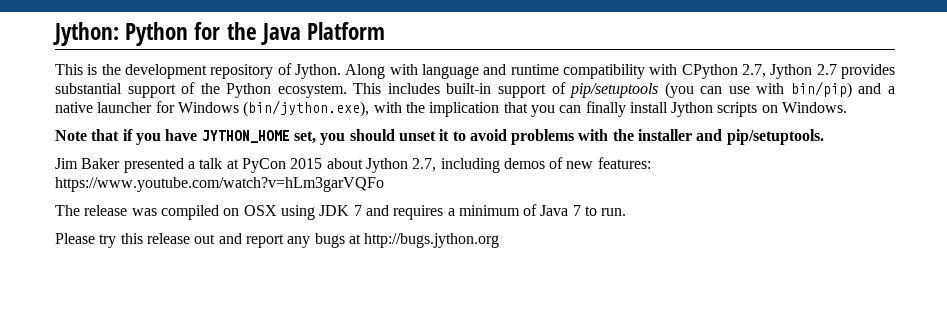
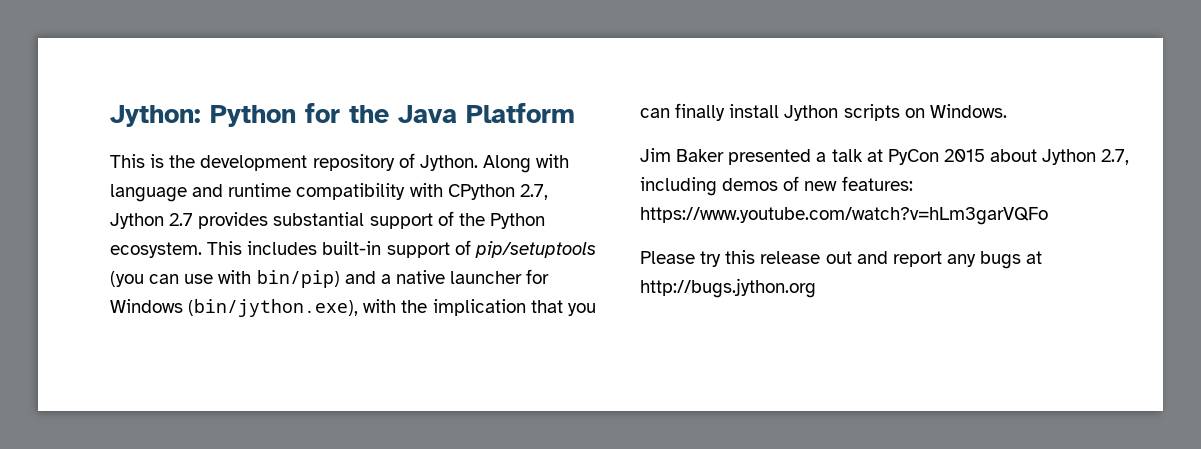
- Note that if you have JYTHON_HOME set, you should unset it to avoid problems with the installer and pip/setuptools.
- The release was compiled on OSX using JDK 7 and requires a minimum of Java 7 to run.

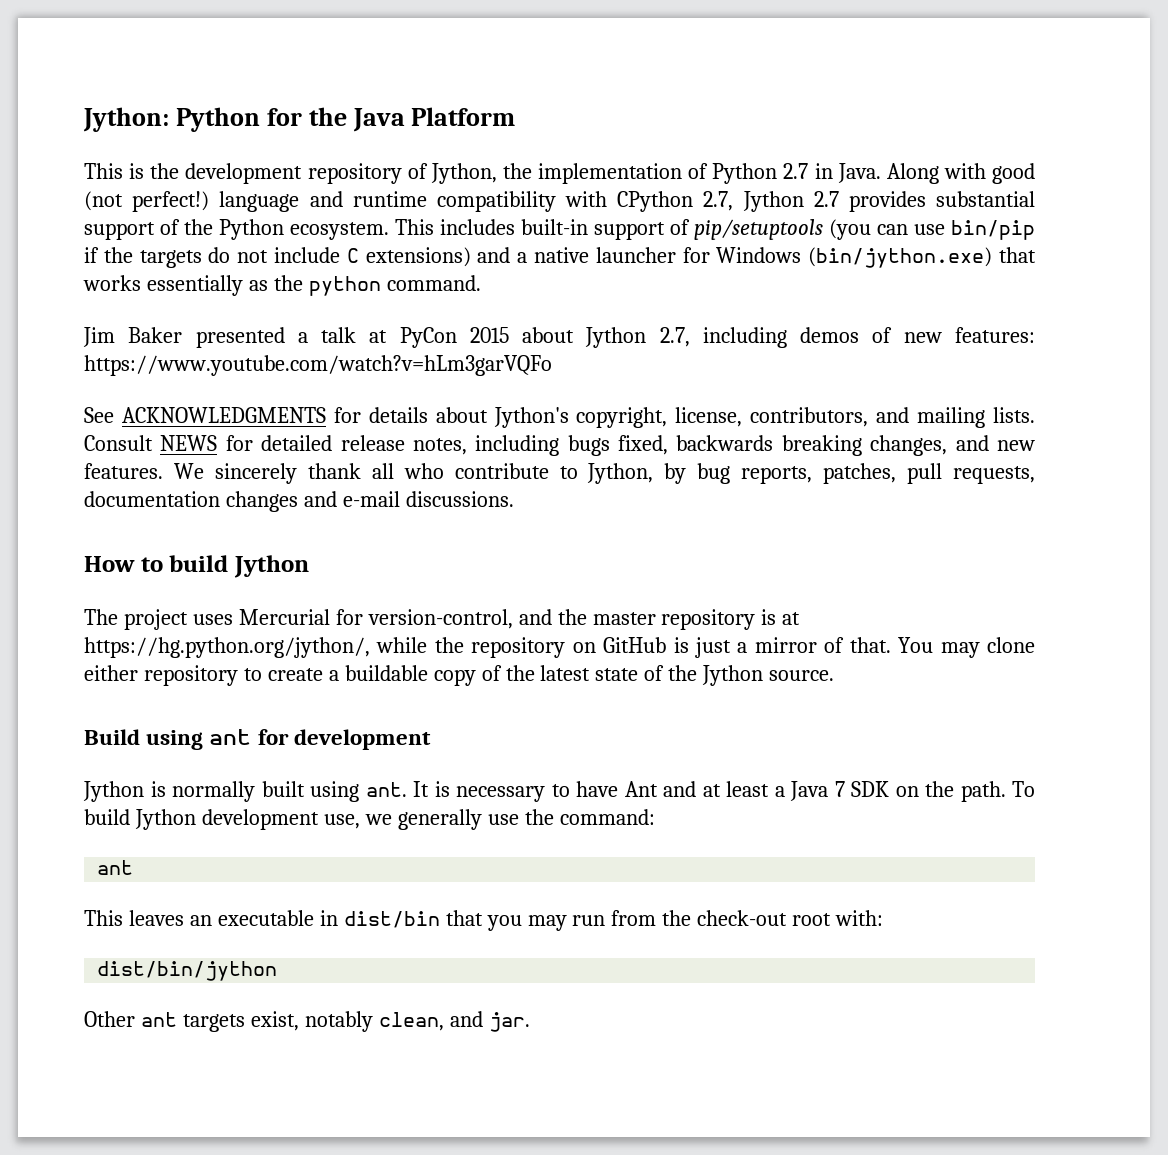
- This is the development repository of Jython. Along with language and runtime compatibility with CPython 2.7, Jython 2.7 provides substantial support of the Python ecosystem.
+ This is the development repository of Jython, the implementation of Python 2.7 in Java. Along with good (not perfect!) language and runtime compatibility with CPython 2.7, Jython 2.7 provides substantial support of the Python ecosystem.
- This includes built-in support of pip/setuptools (you can use with bin/pip) and a native launcher for Windows (bin/jython.exe), with the implication that you can finally install Jython scripts on Windows.
+ This includes built-in support of pip/setuptools (you can use bin/pip if the targets do not include C extensions) and a native launcher for Windows (bin/jython.exe) that works essentially as the python command.
- Please try this release out and report any bugs at http://bugs.jython.org
+ See ACKNOWLEDGMENTS for details about Jython's copyright, license, contributors, and mailing lists. Consult NEWS for detailed release notes, including bugs fixed, backwards breaking changes, and new features. We sincerely thank all who contribute to Jython, by bug reports, patches, pull requests, documentation changes and e-mail discussions.
+ How to build Jython
+ The project uses Mercurial for version-control, and the master repository is at https://hg.python.org/jython/, while the repository on GitHub is just a mirror of that. You may clone either repository to create a buildable copy of the latest state of the Jython source.
+ Build using ant for development
+ Jython is normally built using ant. It is necessary to have Ant and at least a Java 7 SDK on the path. To build Jython development use, we generally use the command:
+ ant
+ This leaves an executable in dist/bin that you may run from the check-out root with:
+ dist/bin/jython
+ Other ant targets exist, notably clean, and jar.

